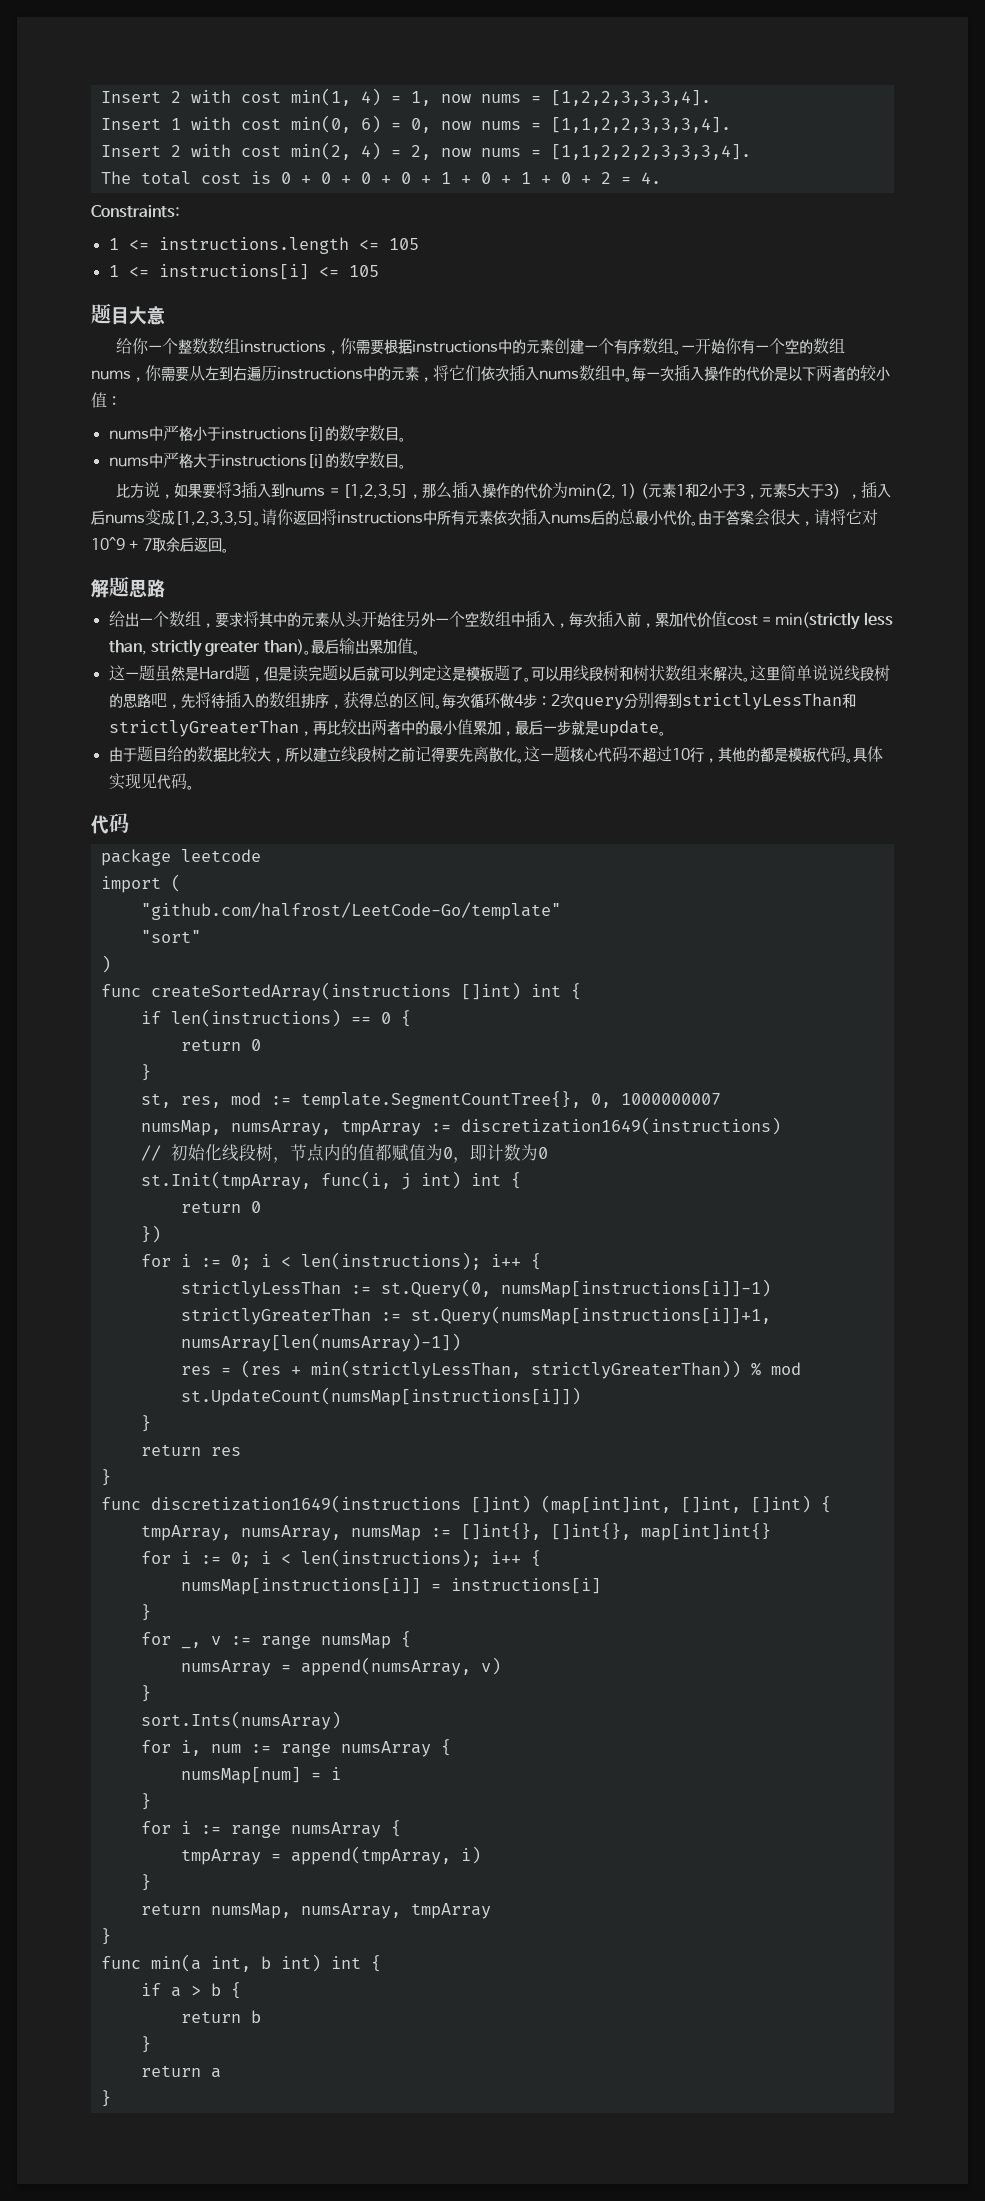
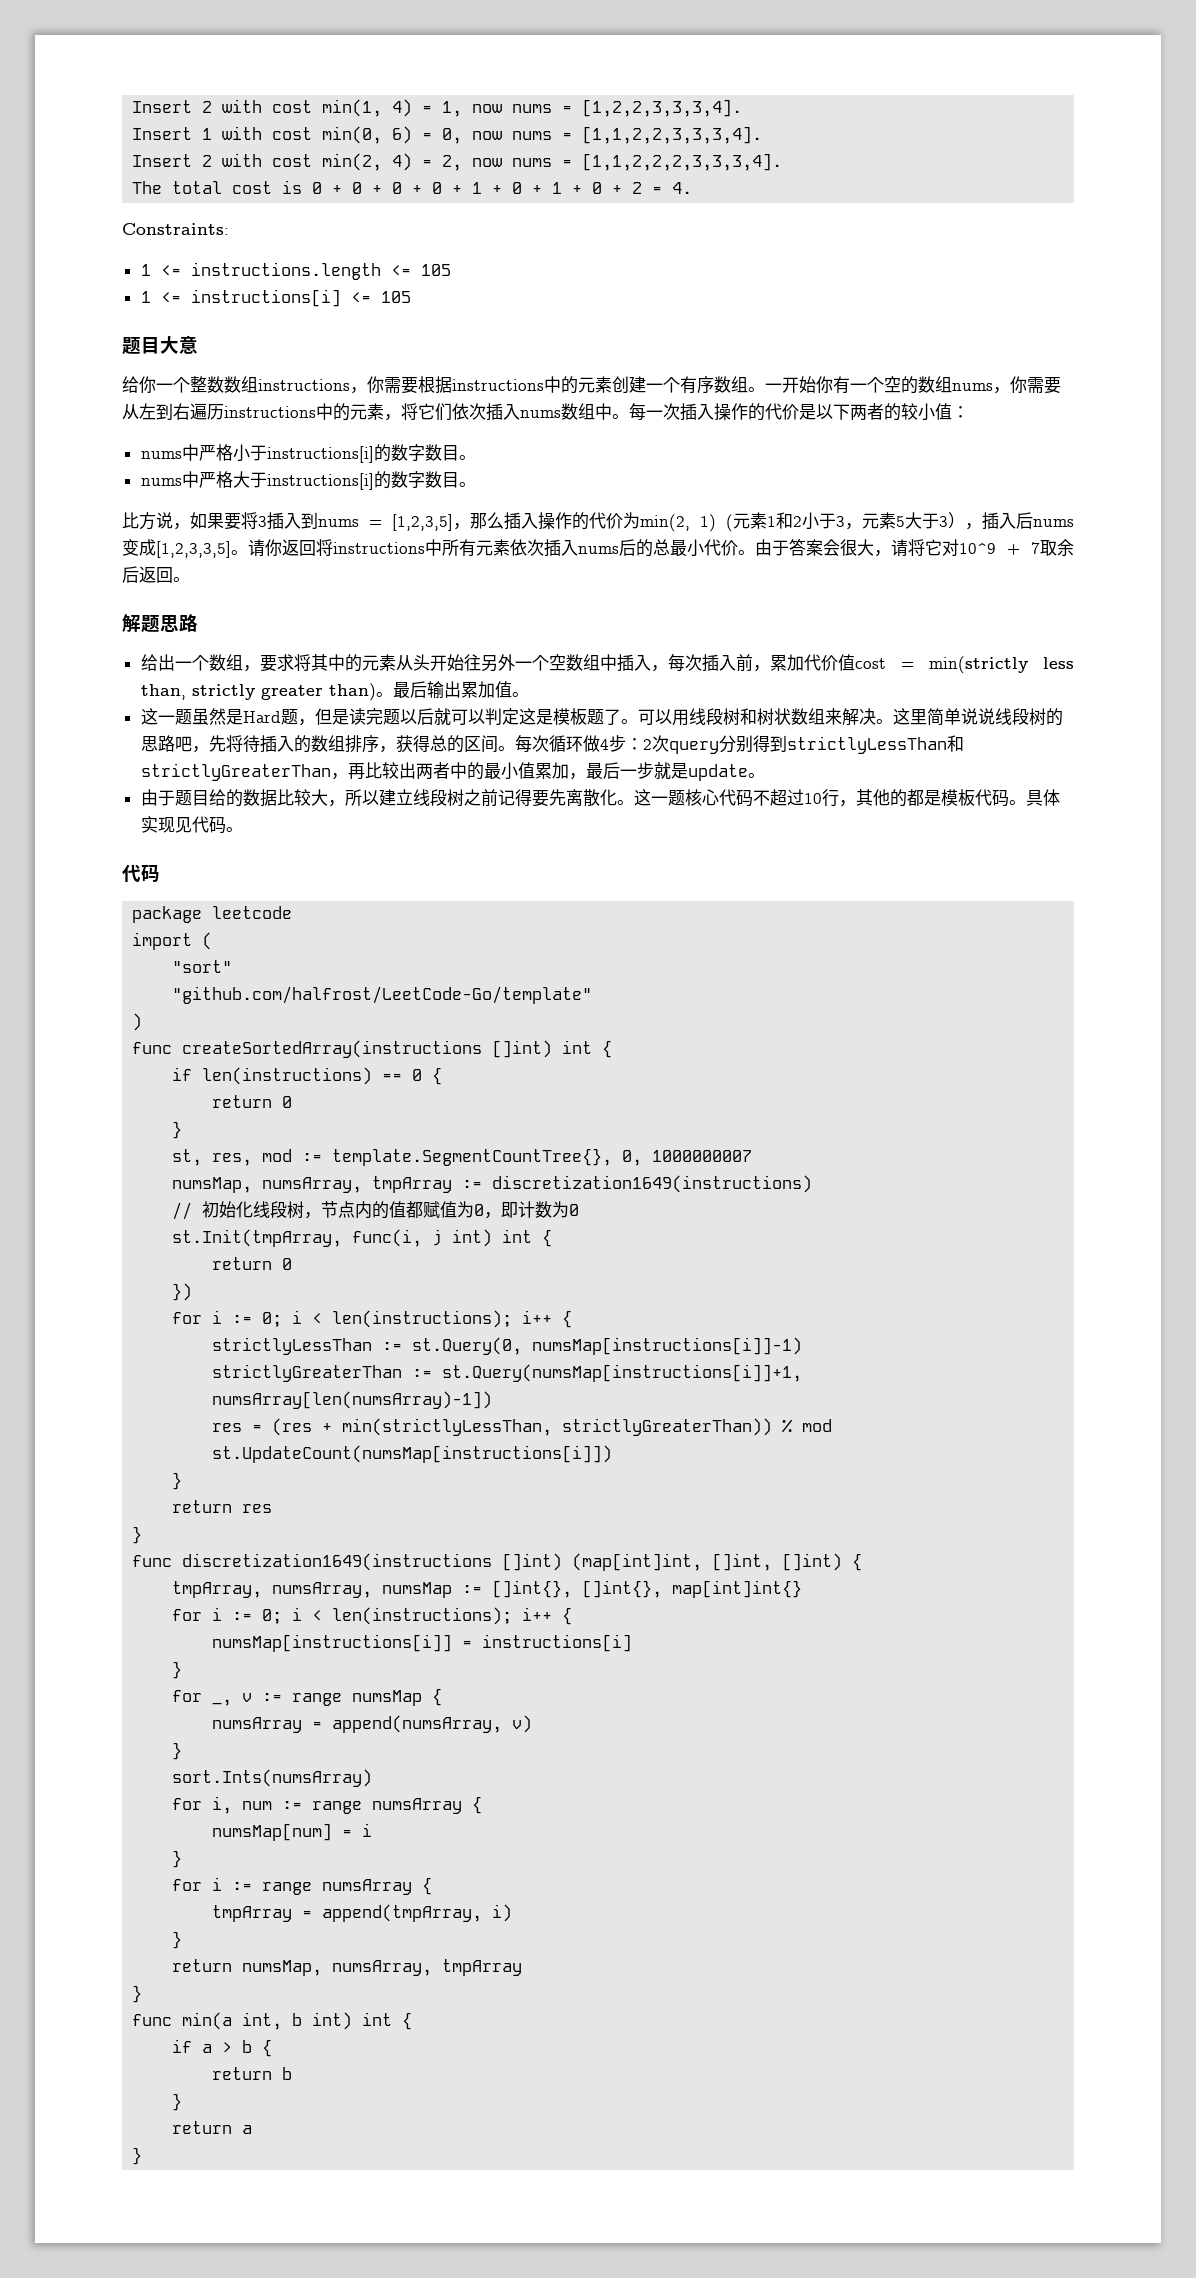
+ "sort"
- "sort"

